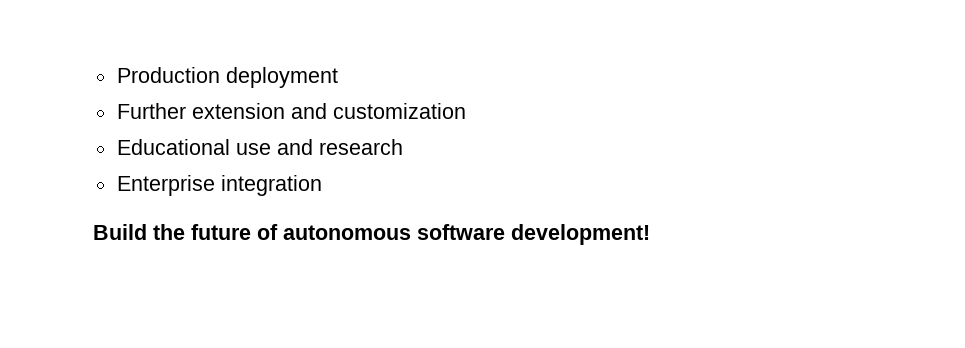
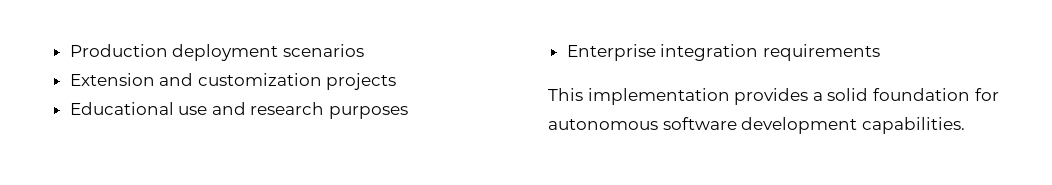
- Production deployment
- Further extension and customization
+ Production deployment scenarios
+ Extension and customization projects
- Educational use and research
+ Educational use and research purposes
- Enterprise integration
- Build the future of autonomous software development!
+ Enterprise integration requirements
+ This implementation provides a solid foundation for autonomous software development capabilities.

